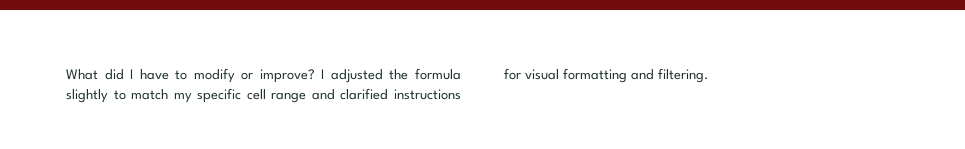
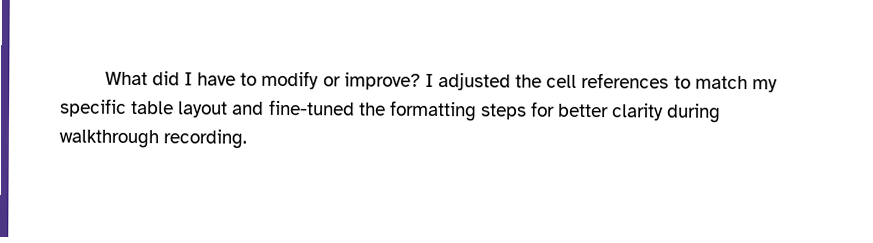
- I adjusted the formula slightly to match my specific cell range and clarified instructions for visual formatting and filtering.
+ I adjusted the cell references to match my specific table layout and fine-tuned the formatting steps for better clarity during walkthrough recording.

